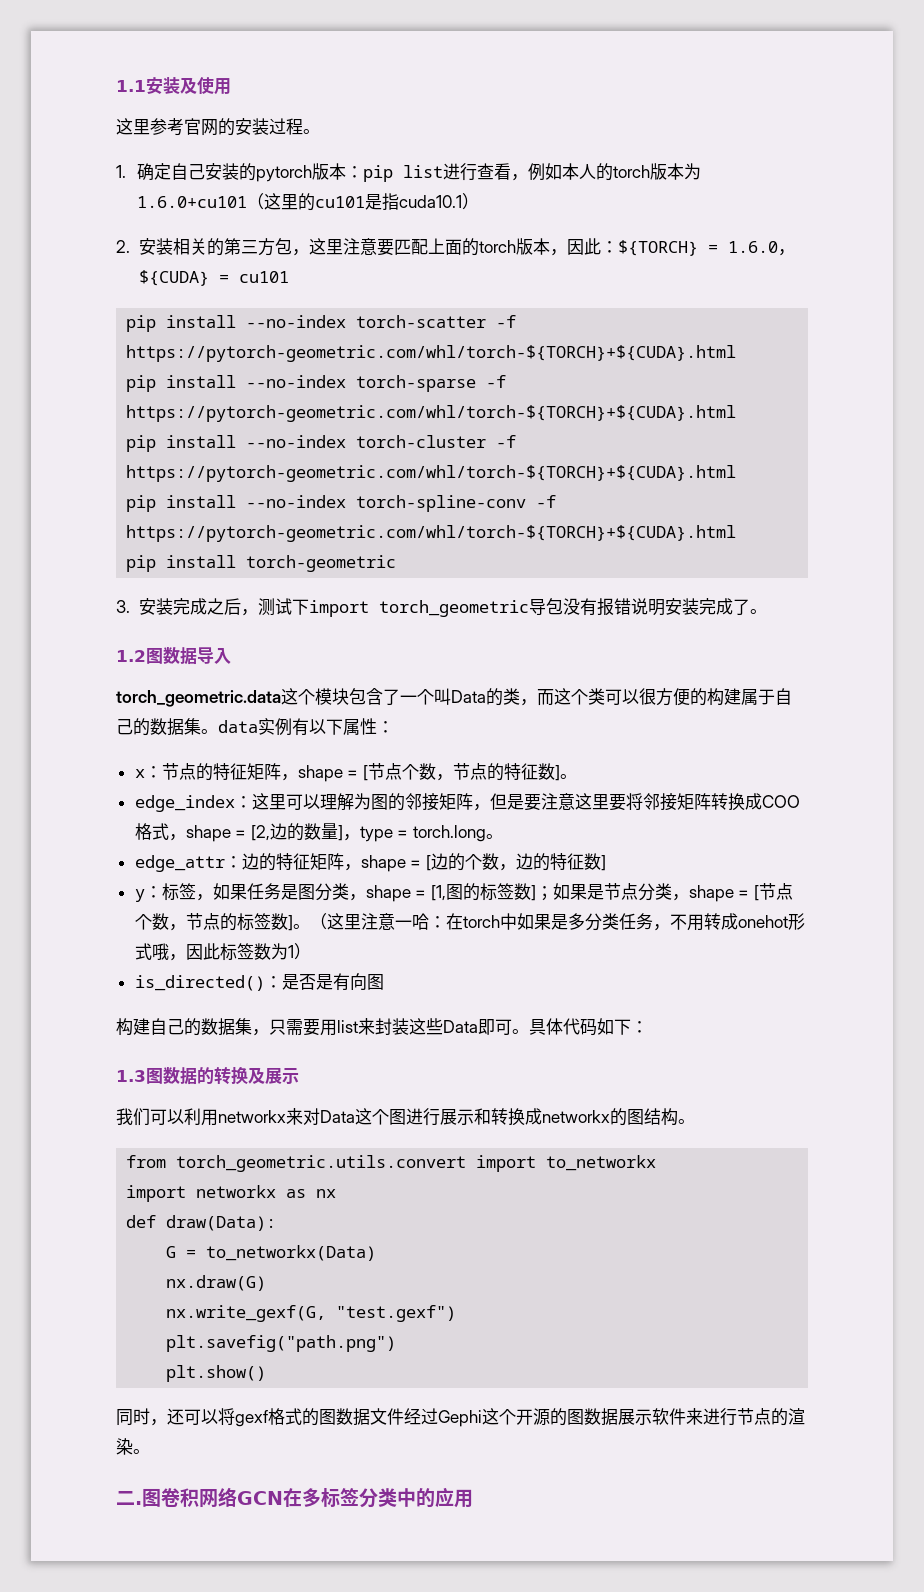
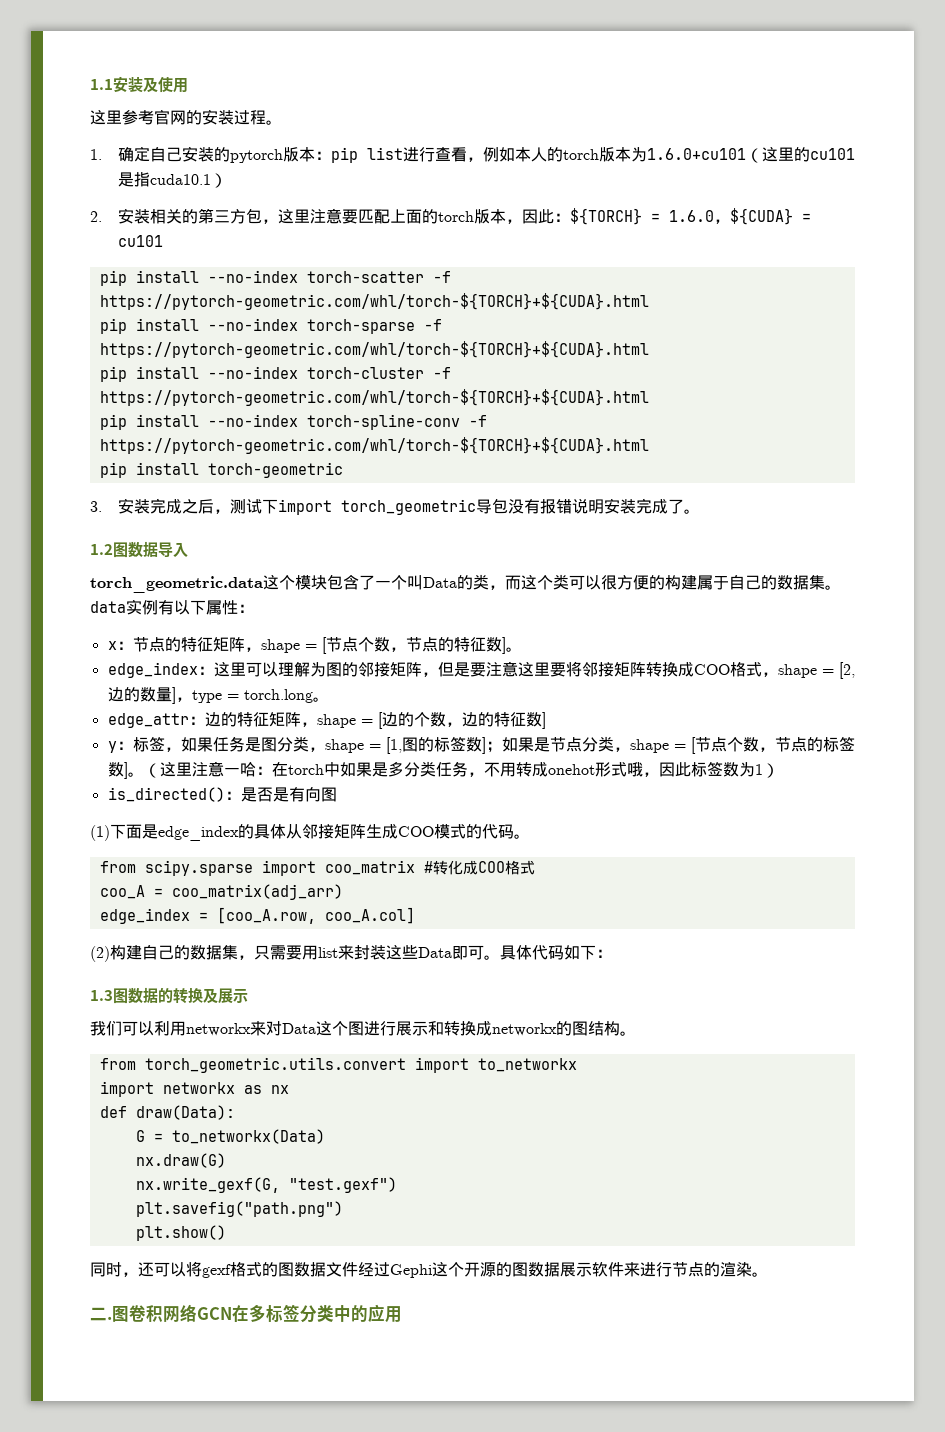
- 构建自己的数据集，只需要用list来封装这些Data即可。
+ (1)下面是edge_index的具体从邻接矩阵生成COO模式的代码。
+ from scipy.sparse import coo_matrix #转化成COO格式
+ coo_A = coo_matrix(adj_arr)
+ edge_index = [coo_A.row, coo_A.col]
+ (2)构建自己的数据集，只需要用list来封装这些Data即可。

